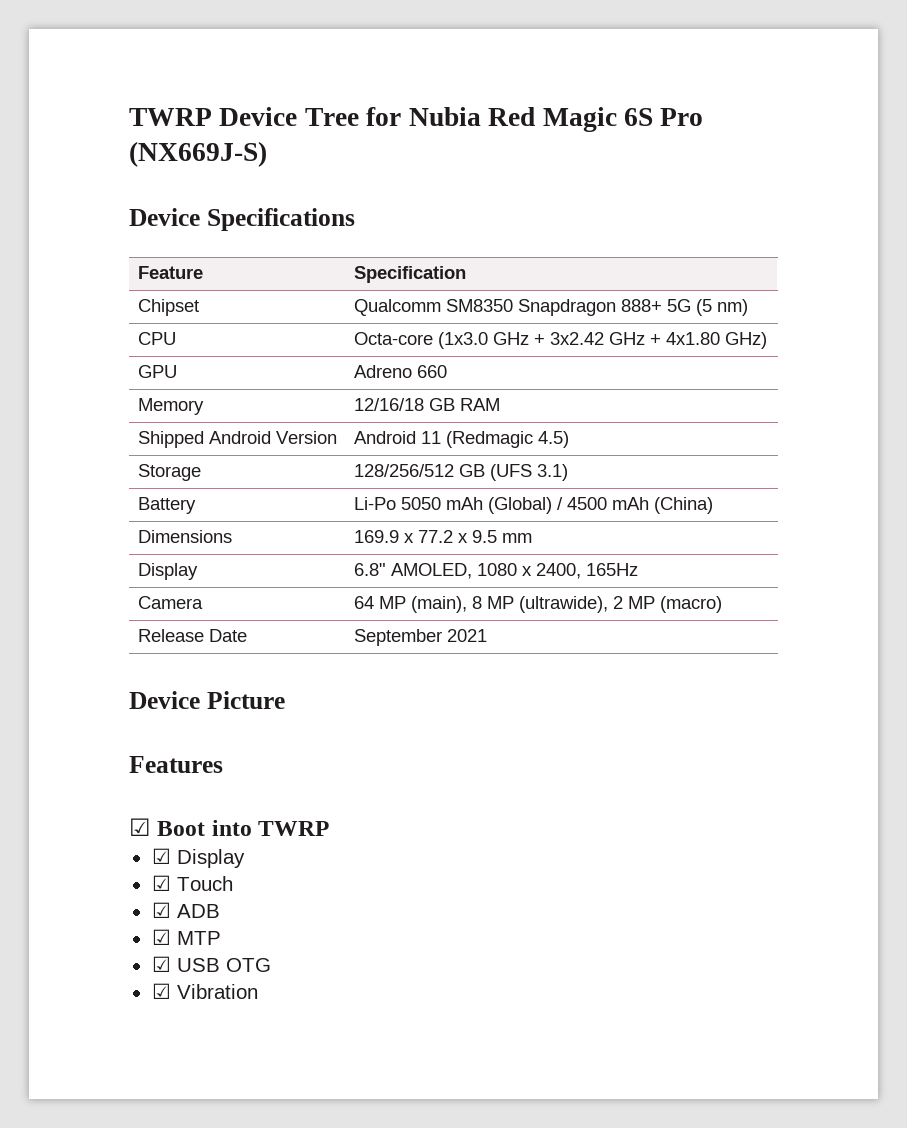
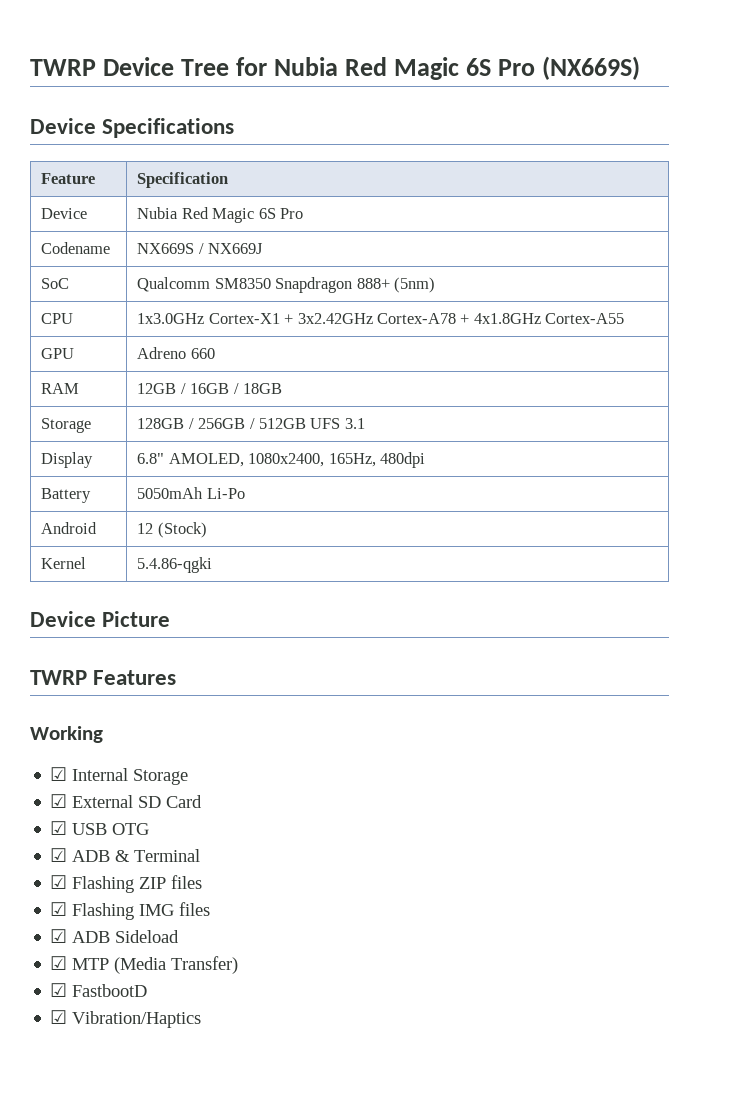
- TWRP Device Tree for Nubia Red Magic 6S Pro (NX669J-S)
+ TWRP Device Tree for Nubia Red Magic 6S Pro (NX669S)
- Chipset | Qualcomm SM8350 Snapdragon 888+ 5G (5 nm)
- CPU | Octa-core (1x3.0 GHz + 3x2.42 GHz + 4x1.80 GHz)
+ Device | Nubia Red Magic 6S Pro
+ Codename | NX669S / NX669J
+ SoC | Qualcomm SM8350 Snapdragon 888+ (5nm)
+ CPU | 1x3.0GHz Cortex-X1 + 3x2.42GHz Cortex-A78 + 4x1.8GHz Cortex-A55
  GPU | Adreno 660
- Memory | 12/16/18 GB RAM
- Shipped Android Version | Android 11 (Redmagic 4.5)
- Storage | 128/256/512 GB (UFS 3.1)
- Battery | Li-Po 5050 mAh (Global) / 4500 mAh (China)
- Dimensions | 169.9 x 77.2 x 9.5 mm
- Display | 6.8" AMOLED, 1080 x 2400, 165Hz
- Camera | 64 MP (main), 8 MP (ultrawide), 2 MP (macro)
- Release Date | September 2021
+ RAM | 12GB / 16GB / 18GB
+ Storage | 128GB / 256GB / 512GB UFS 3.1
+ Display | 6.8" AMOLED, 1080x2400, 165Hz, 480dpi
+ Battery | 5050mAh Li-Po
+ Android | 12 (Stock)
+ Kernel | 5.4.86-qgki
- Features
+ TWRP Features
- ☑ Boot into TWRP
- ☑ Display
- ☑ Touch
- ☑ ADB
- ☑ MTP
+ Working
+ ☑ Internal Storage
+ ☑ External SD Card
- ☑ Vibration
+ ☑ ADB & Terminal
+ ☑ Flashing ZIP files
+ ☑ Flashing IMG files
+ ☑ ADB Sideload
+ ☑ MTP (Media Transfer)
+ ☑ FastbootD
+ ☑ Vibration/Haptics

